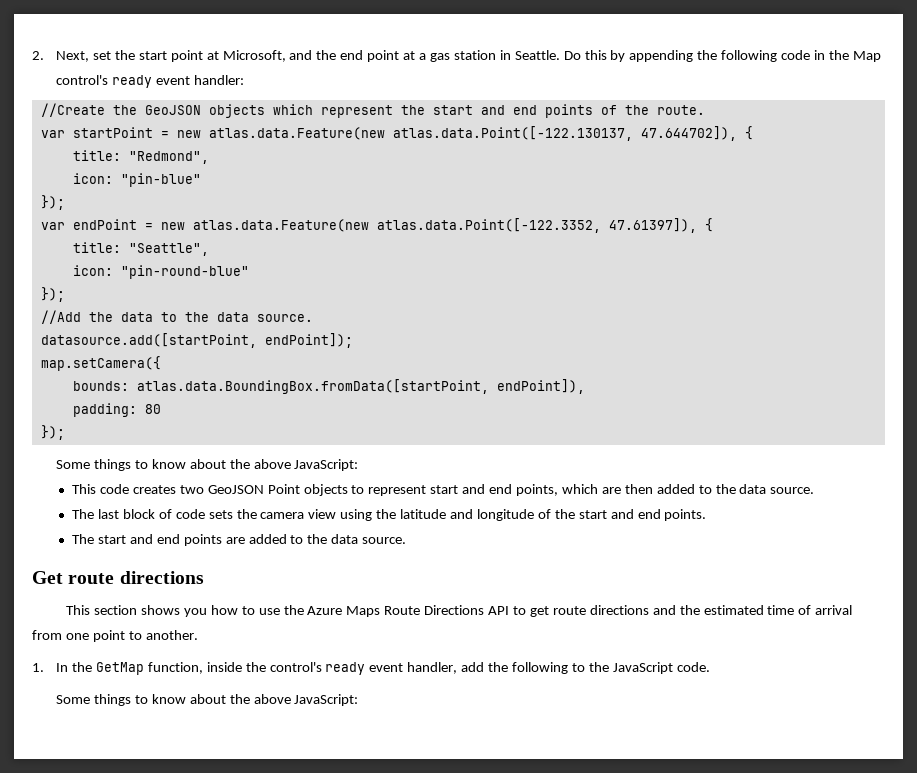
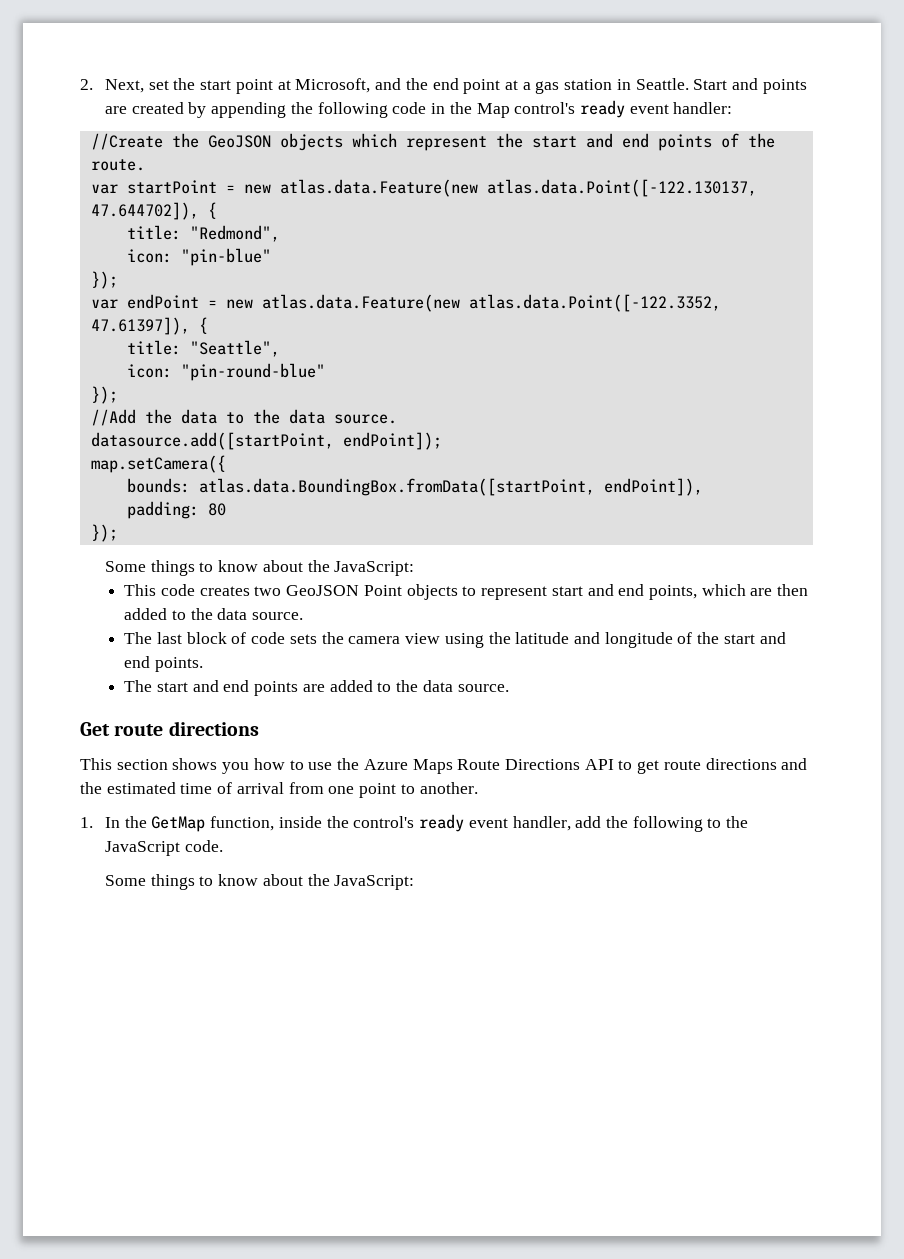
- Do this by appending the following code in the Map control's ready event handler:
+ Start and points are created by appending the following code in the Map control's ready event handler:
  padding: 80
  });
- Some things to know about the above JavaScript:
+ Some things to know about the JavaScript:
  1. In the GetMap function, inside the control's ready event handler, add the following to the JavaScript code.
- Some things to know about the above JavaScript:
+ Some things to know about the JavaScript:

